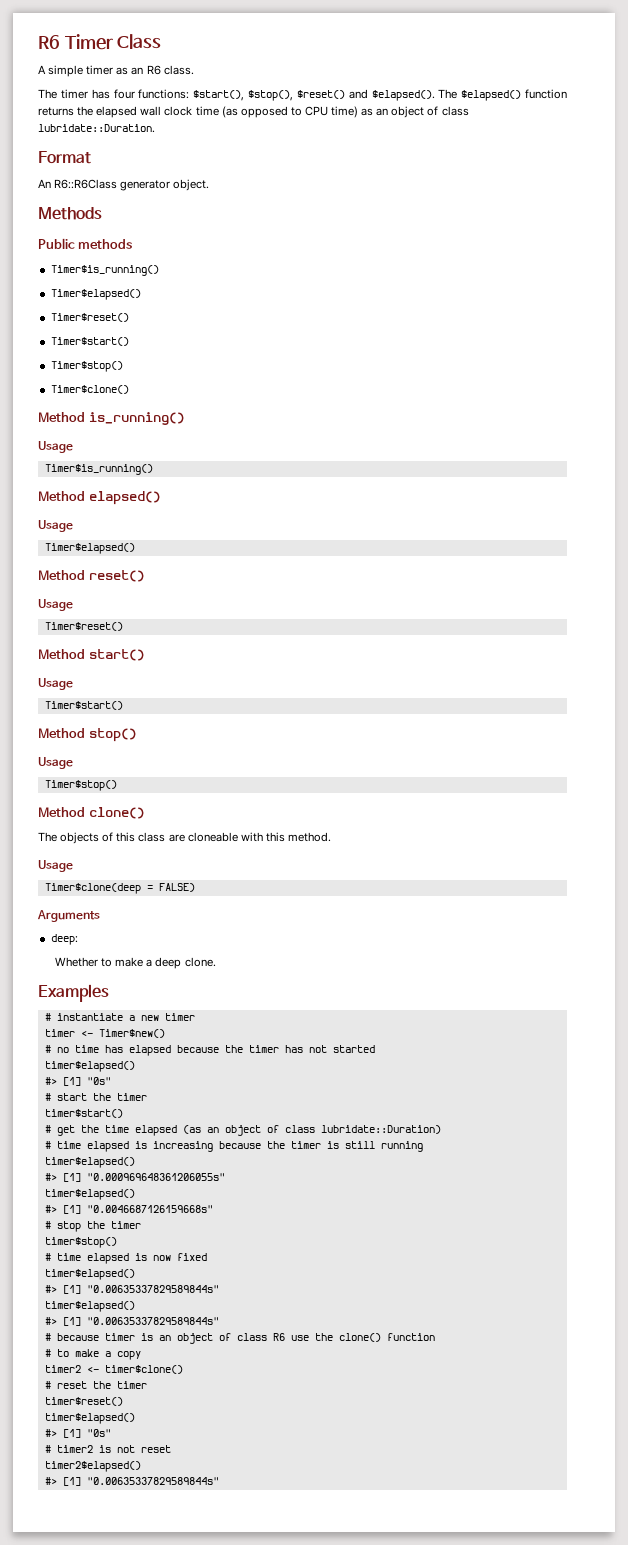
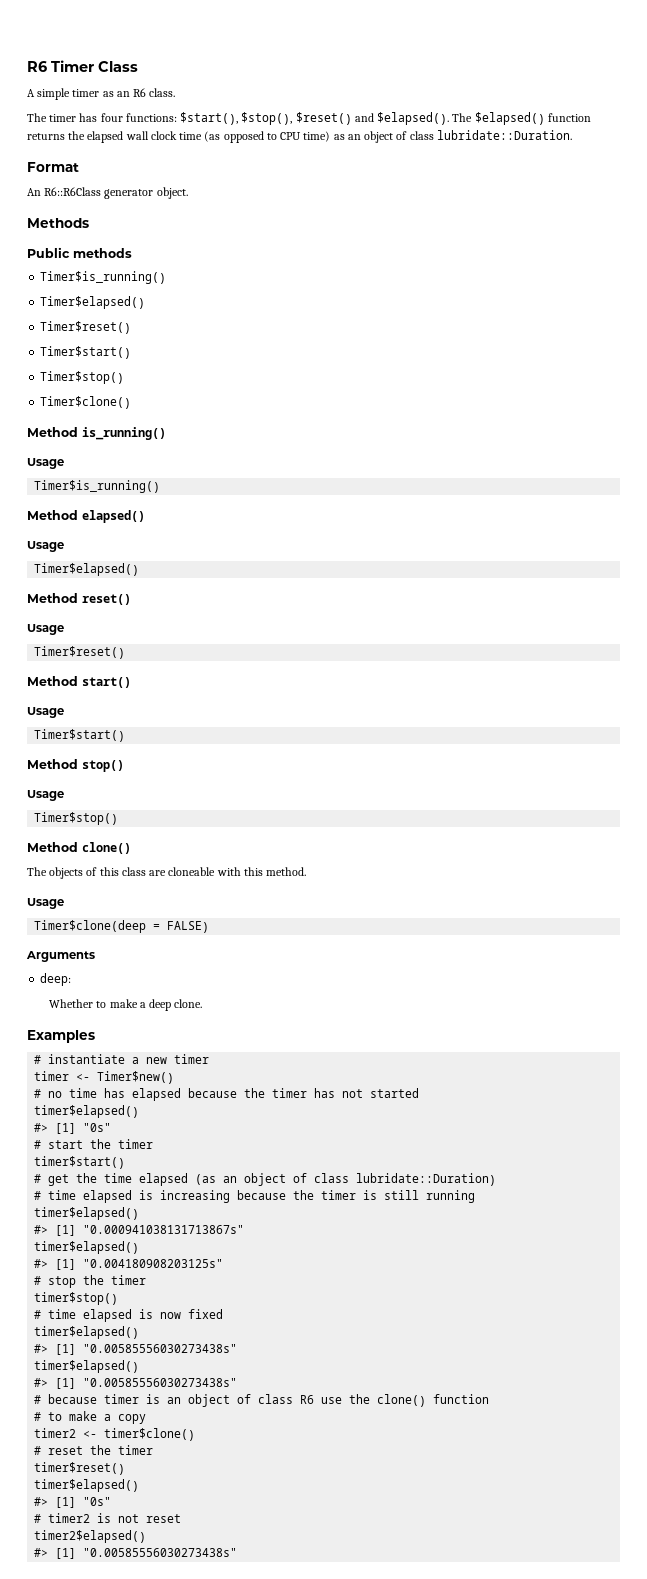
- #> [1] "0.000969648361206055s"
+ #> [1] "0.000941038131713867s"
  timer$elapsed()
- #> [1] "0.0046687126159668s"
+ #> [1] "0.004180908203125s"
  # time elapsed is now fixed
  timer$elapsed()
- #> [1] "0.00635337829589844s"
+ #> [1] "0.00585556030273438s"
  timer$elapsed()
- #> [1] "0.00635337829589844s"
+ #> [1] "0.00585556030273438s"
  timer2$elapsed()
- #> [1] "0.00635337829589844s"
+ #> [1] "0.00585556030273438s"

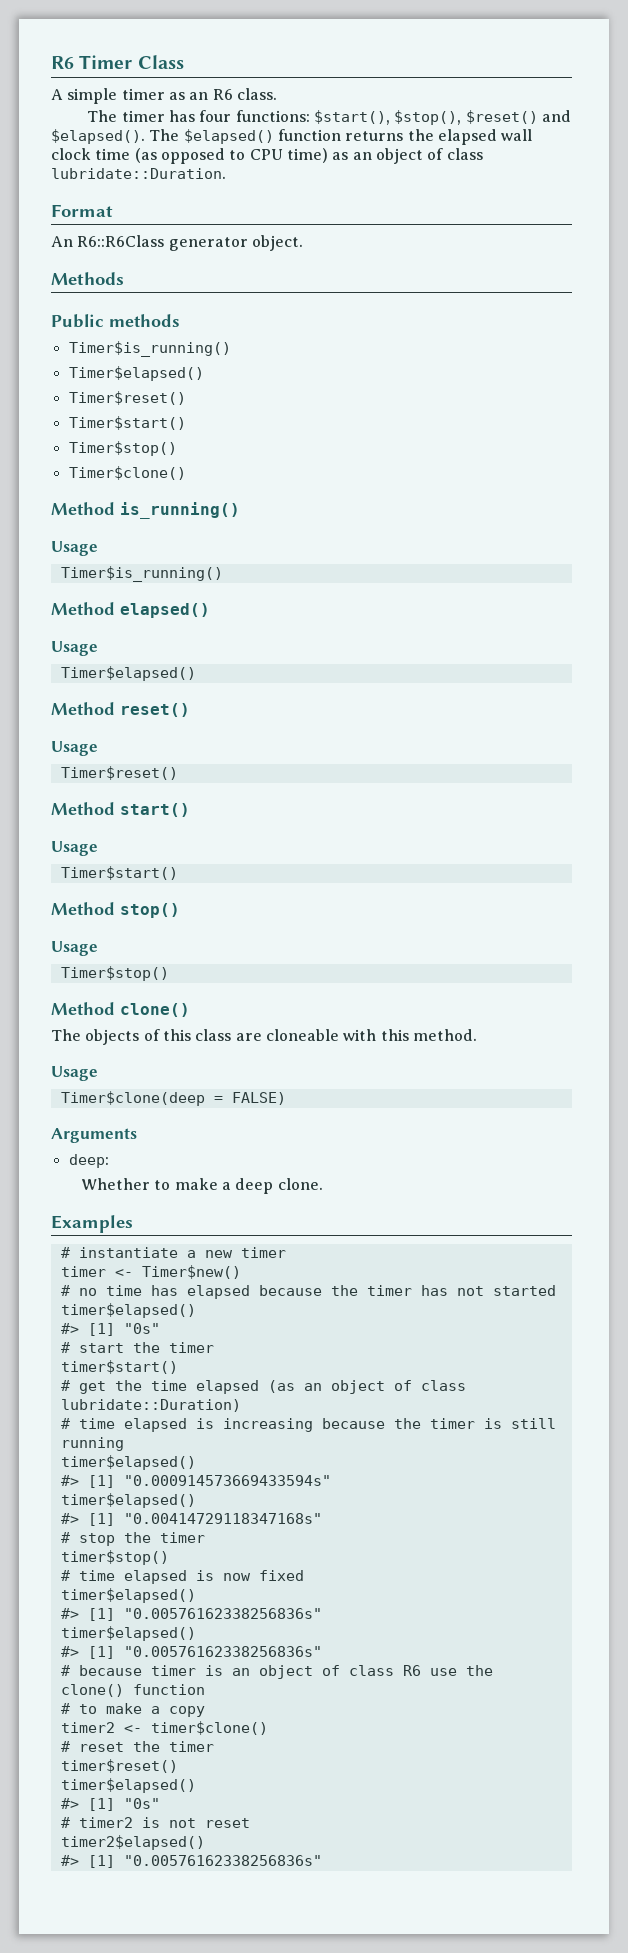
- #> [1] "0.000941038131713867s"
+ #> [1] "0.000914573669433594s"
  timer$elapsed()
- #> [1] "0.004180908203125s"
+ #> [1] "0.00414729118347168s"
  # time elapsed is now fixed
  timer$elapsed()
- #> [1] "0.00585556030273438s"
+ #> [1] "0.00576162338256836s"
  timer$elapsed()
- #> [1] "0.00585556030273438s"
+ #> [1] "0.00576162338256836s"
  timer2$elapsed()
- #> [1] "0.00585556030273438s"
+ #> [1] "0.00576162338256836s"

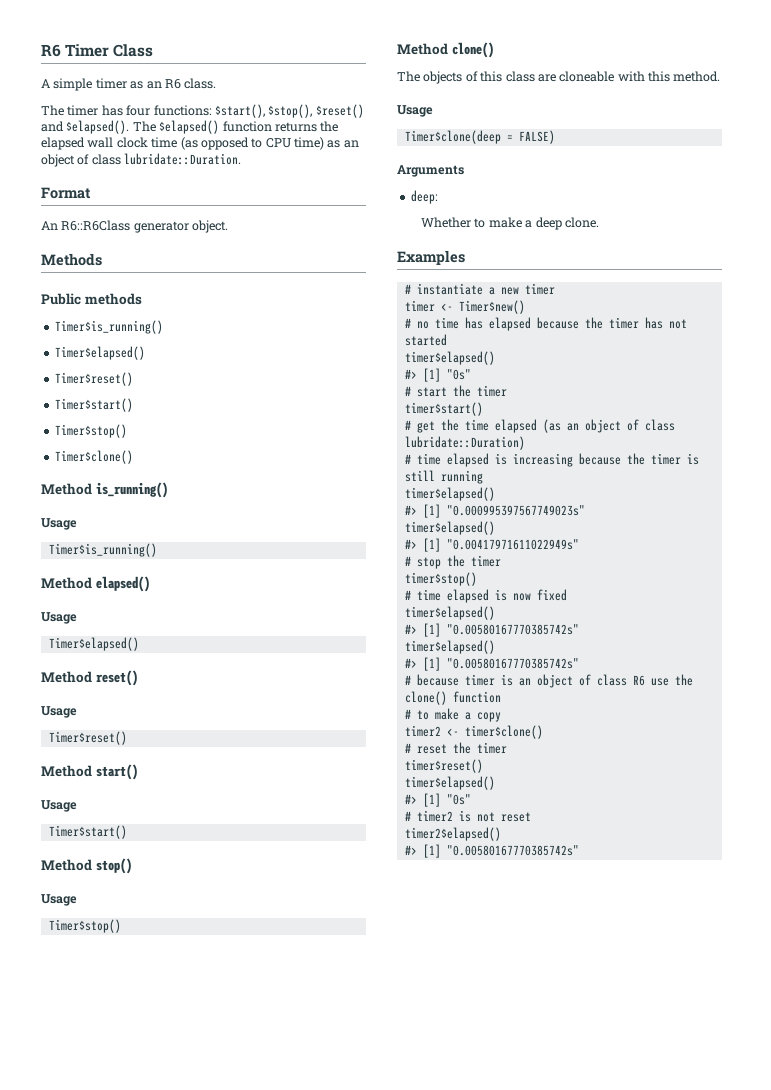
- #> [1] "0.000914573669433594s"
+ #> [1] "0.000995397567749023s"
  timer$elapsed()
- #> [1] "0.00414729118347168s"
+ #> [1] "0.00417971611022949s"
  # time elapsed is now fixed
  timer$elapsed()
- #> [1] "0.00576162338256836s"
+ #> [1] "0.00580167770385742s"
  timer$elapsed()
- #> [1] "0.00576162338256836s"
+ #> [1] "0.00580167770385742s"
  timer2$elapsed()
- #> [1] "0.00576162338256836s"
+ #> [1] "0.00580167770385742s"

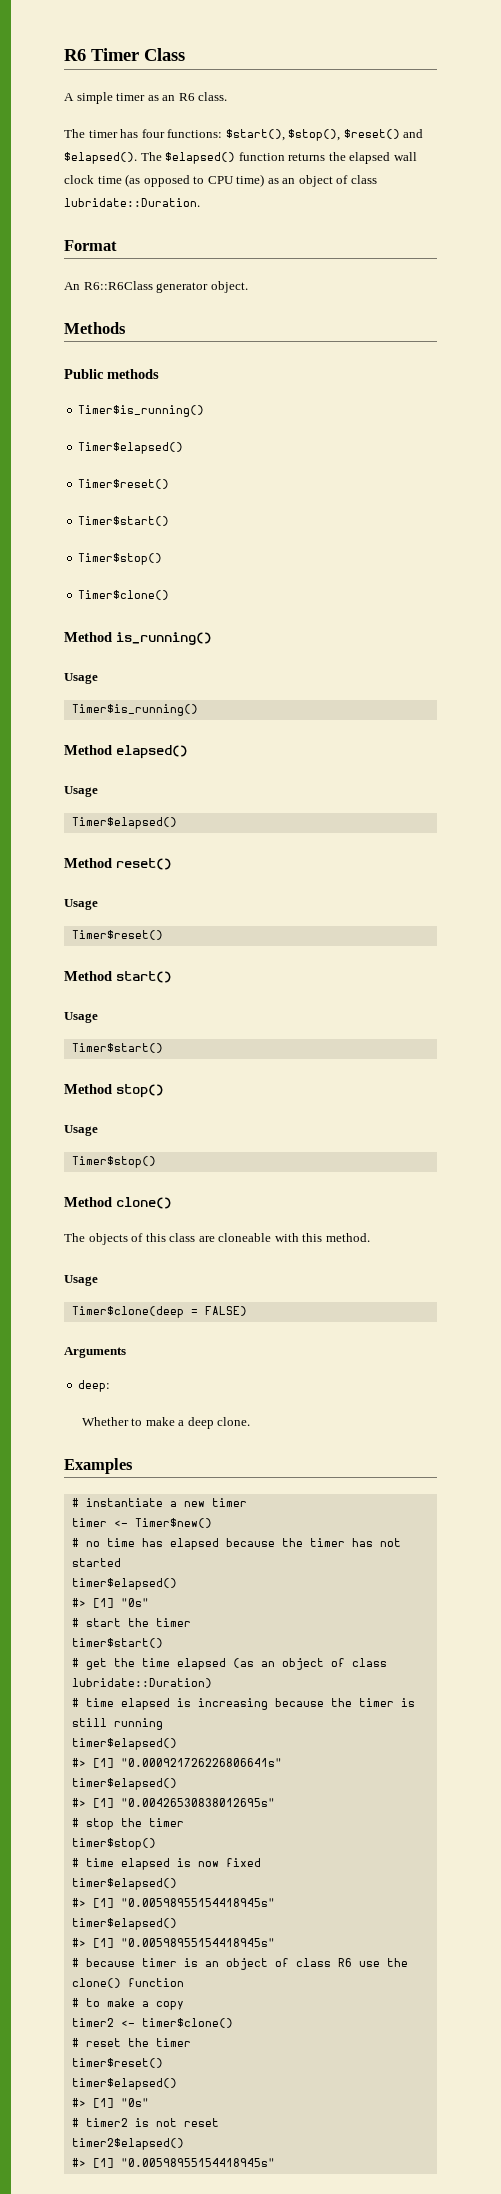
- #> [1] "0.000995397567749023s"
+ #> [1] "0.000921726226806641s"
  timer$elapsed()
- #> [1] "0.00417971611022949s"
+ #> [1] "0.00426530838012695s"
  # time elapsed is now fixed
  timer$elapsed()
- #> [1] "0.00580167770385742s"
+ #> [1] "0.00598955154418945s"
  timer$elapsed()
- #> [1] "0.00580167770385742s"
+ #> [1] "0.00598955154418945s"
  timer2$elapsed()
- #> [1] "0.00580167770385742s"
+ #> [1] "0.00598955154418945s"

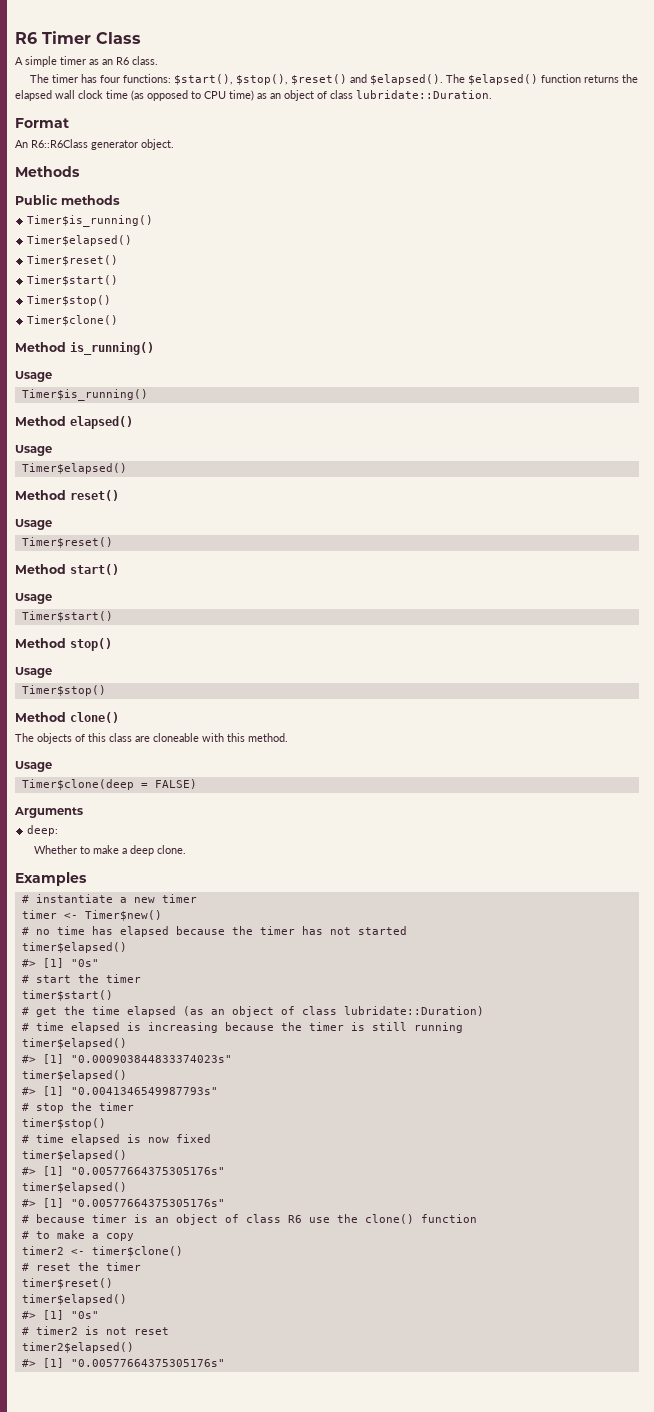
- #> [1] "0.000921726226806641s"
+ #> [1] "0.000903844833374023s"
  timer$elapsed()
- #> [1] "0.00426530838012695s"
+ #> [1] "0.0041346549987793s"
  # time elapsed is now fixed
  timer$elapsed()
- #> [1] "0.00598955154418945s"
+ #> [1] "0.00577664375305176s"
  timer$elapsed()
- #> [1] "0.00598955154418945s"
+ #> [1] "0.00577664375305176s"
  timer2$elapsed()
- #> [1] "0.00598955154418945s"
+ #> [1] "0.00577664375305176s"

